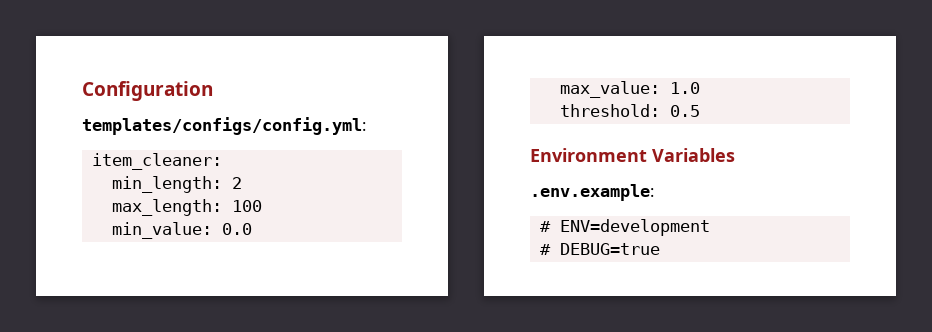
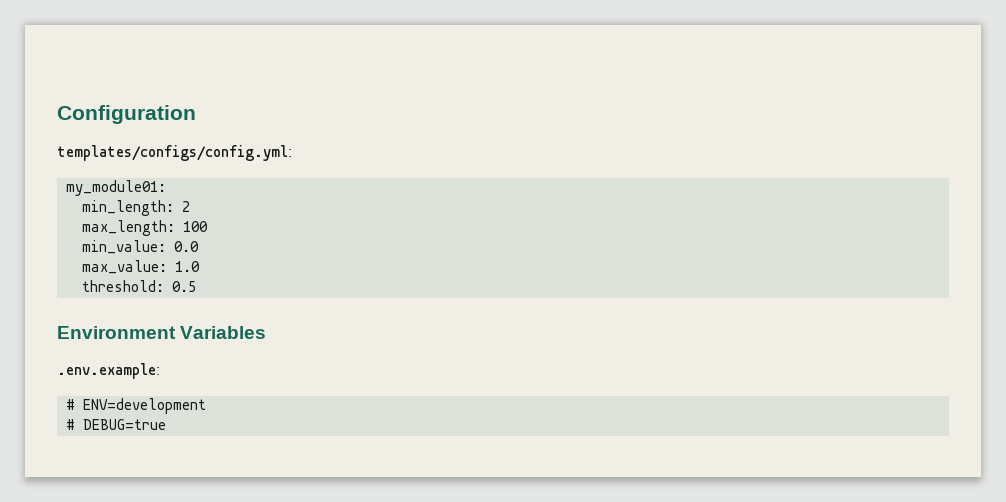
- item_cleaner:
+ my_module01:

